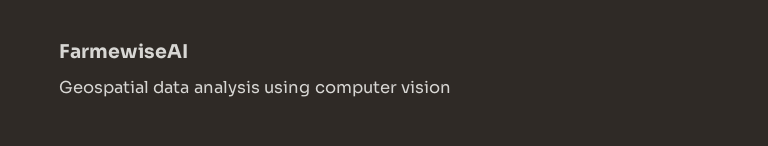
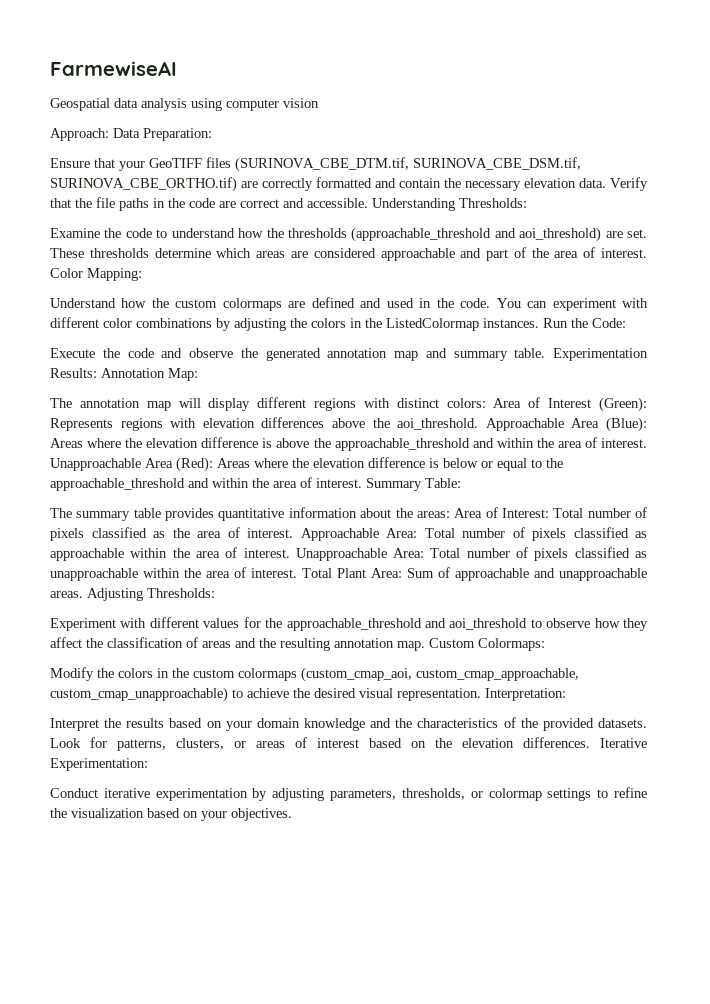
+ Approach: Data Preparation:
+ Ensure that your GeoTIFF files (SURINOVA_CBE_DTM.tif, SURINOVA_CBE_DSM.tif, SURINOVA_CBE_ORTHO.tif) are correctly formatted and contain the necessary elevation data. Verify that the file paths in the code are correct and accessible. Understanding Thresholds:
+ Examine the code to understand how the thresholds (approachable_threshold and aoi_threshold) are set. These thresholds determine which areas are considered approachable and part of the area of interest. Color Mapping:
+ Understand how the custom colormaps are defined and used in the code. You can experiment with different color combinations by adjusting the colors in the ListedColormap instances. Run the Code:
+ Execute the code and observe the generated annotation map and summary table. Experimentation Results: Annotation Map:
+ The annotation map will display different regions with distinct colors: Area of Interest (Green): Represents regions with elevation differences above the aoi_threshold. Approachable Area (Blue): Areas where the elevation difference is above the approachable_threshold and within the area of interest. Unapproachable Area (Red): Areas where the elevation difference is below or equal to the approachable_threshold and within the area of interest. Summary Table:
+ The summary table provides quantitative information about the areas: Area of Interest: Total number of pixels classified as the area of interest. Approachable Area: Total number of pixels classified as approachable within the area of interest. Unapproachable Area: Total number of pixels classified as unapproachable within the area of interest. Total Plant Area: Sum of approachable and unapproachable areas. Adjusting Thresholds:
+ Experiment with different values for the approachable_threshold and aoi_threshold to observe how they affect the classification of areas and the resulting annotation map. Custom Colormaps:
+ Modify the colors in the custom colormaps (custom_cmap_aoi, custom_cmap_approachable, custom_cmap_unapproachable) to achieve the desired visual representation. Interpretation:
+ Interpret the results based on your domain knowledge and the characteristics of the provided datasets. Look for patterns, clusters, or areas of interest based on the elevation differences. Iterative Experimentation:
+ Conduct iterative experimentation by adjusting parameters, thresholds, or colormap settings to refine the visualization based on your objectives.

